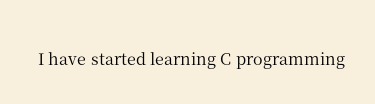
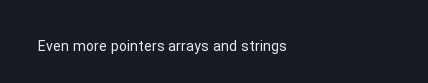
- I have started learning C programming
+ Even more pointers arrays and strings

